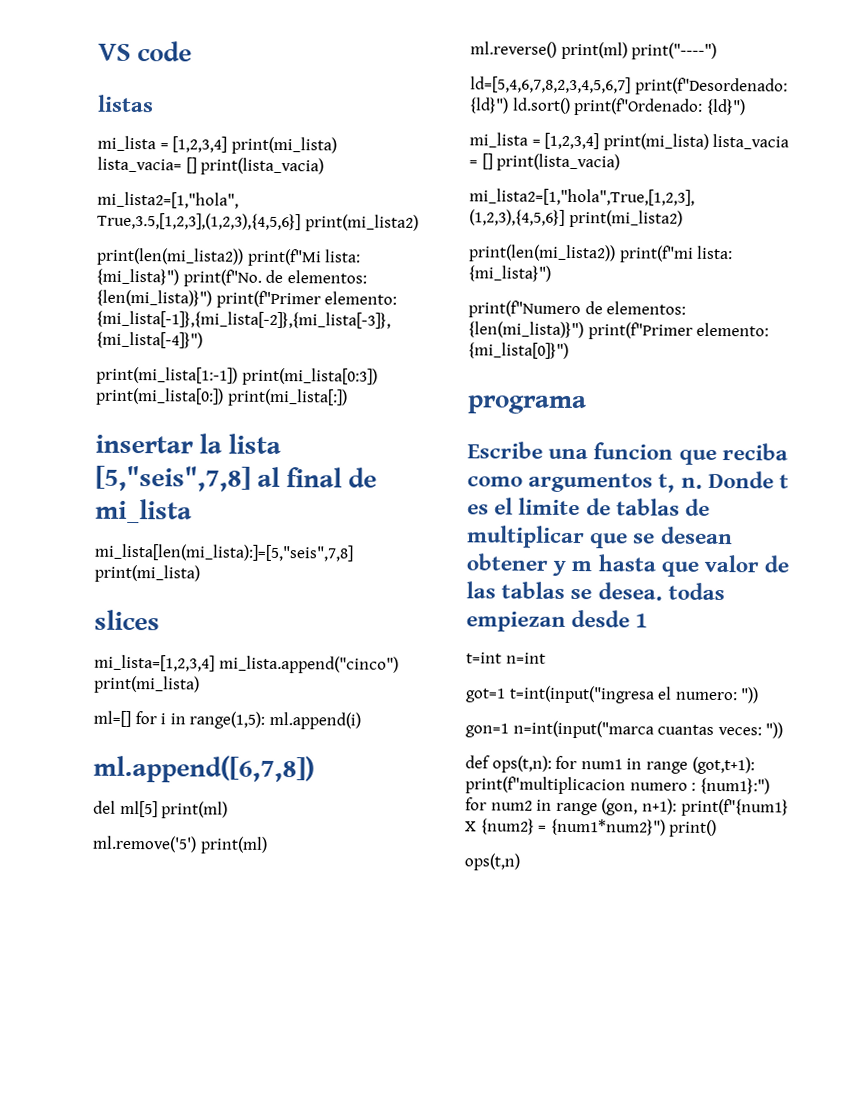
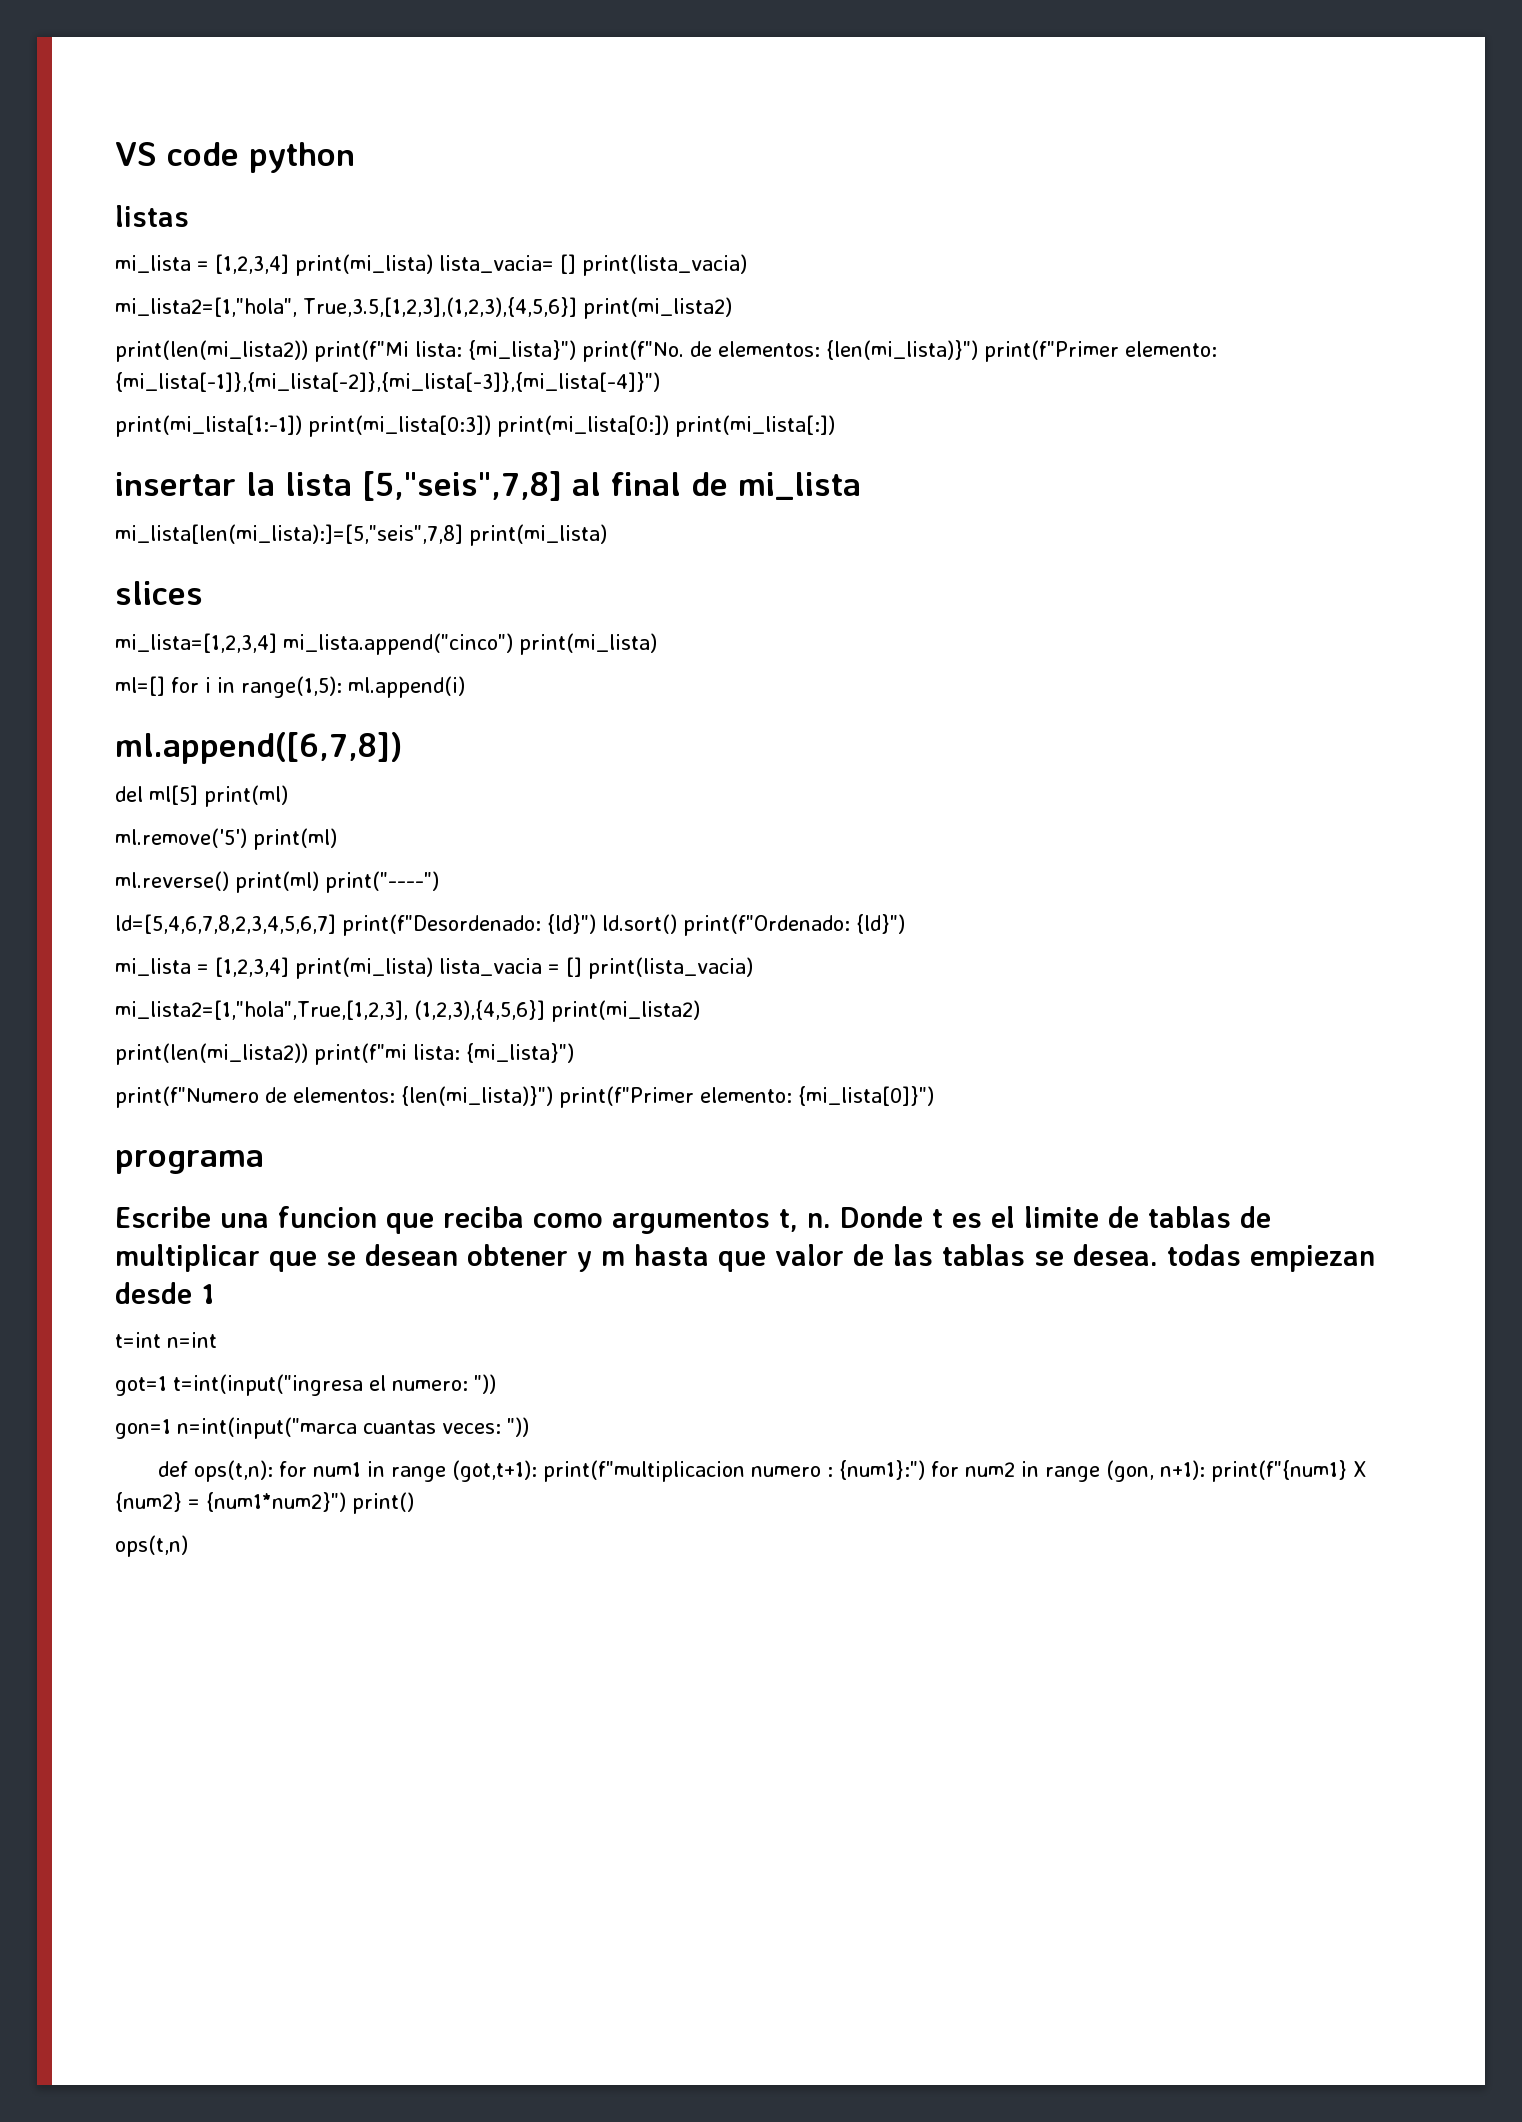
- VS code
+ VS code python

